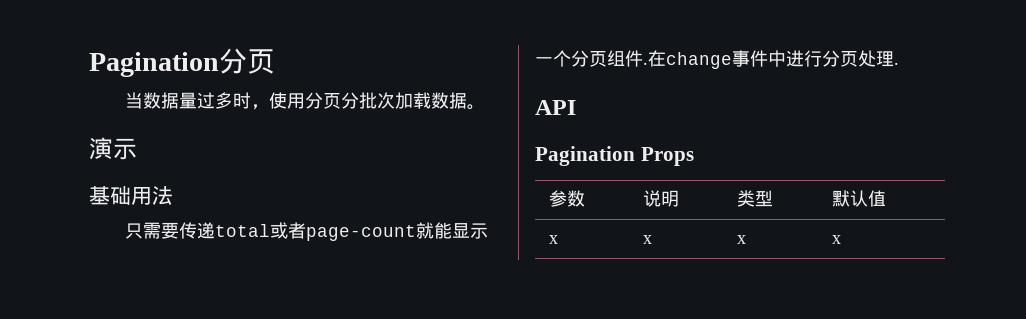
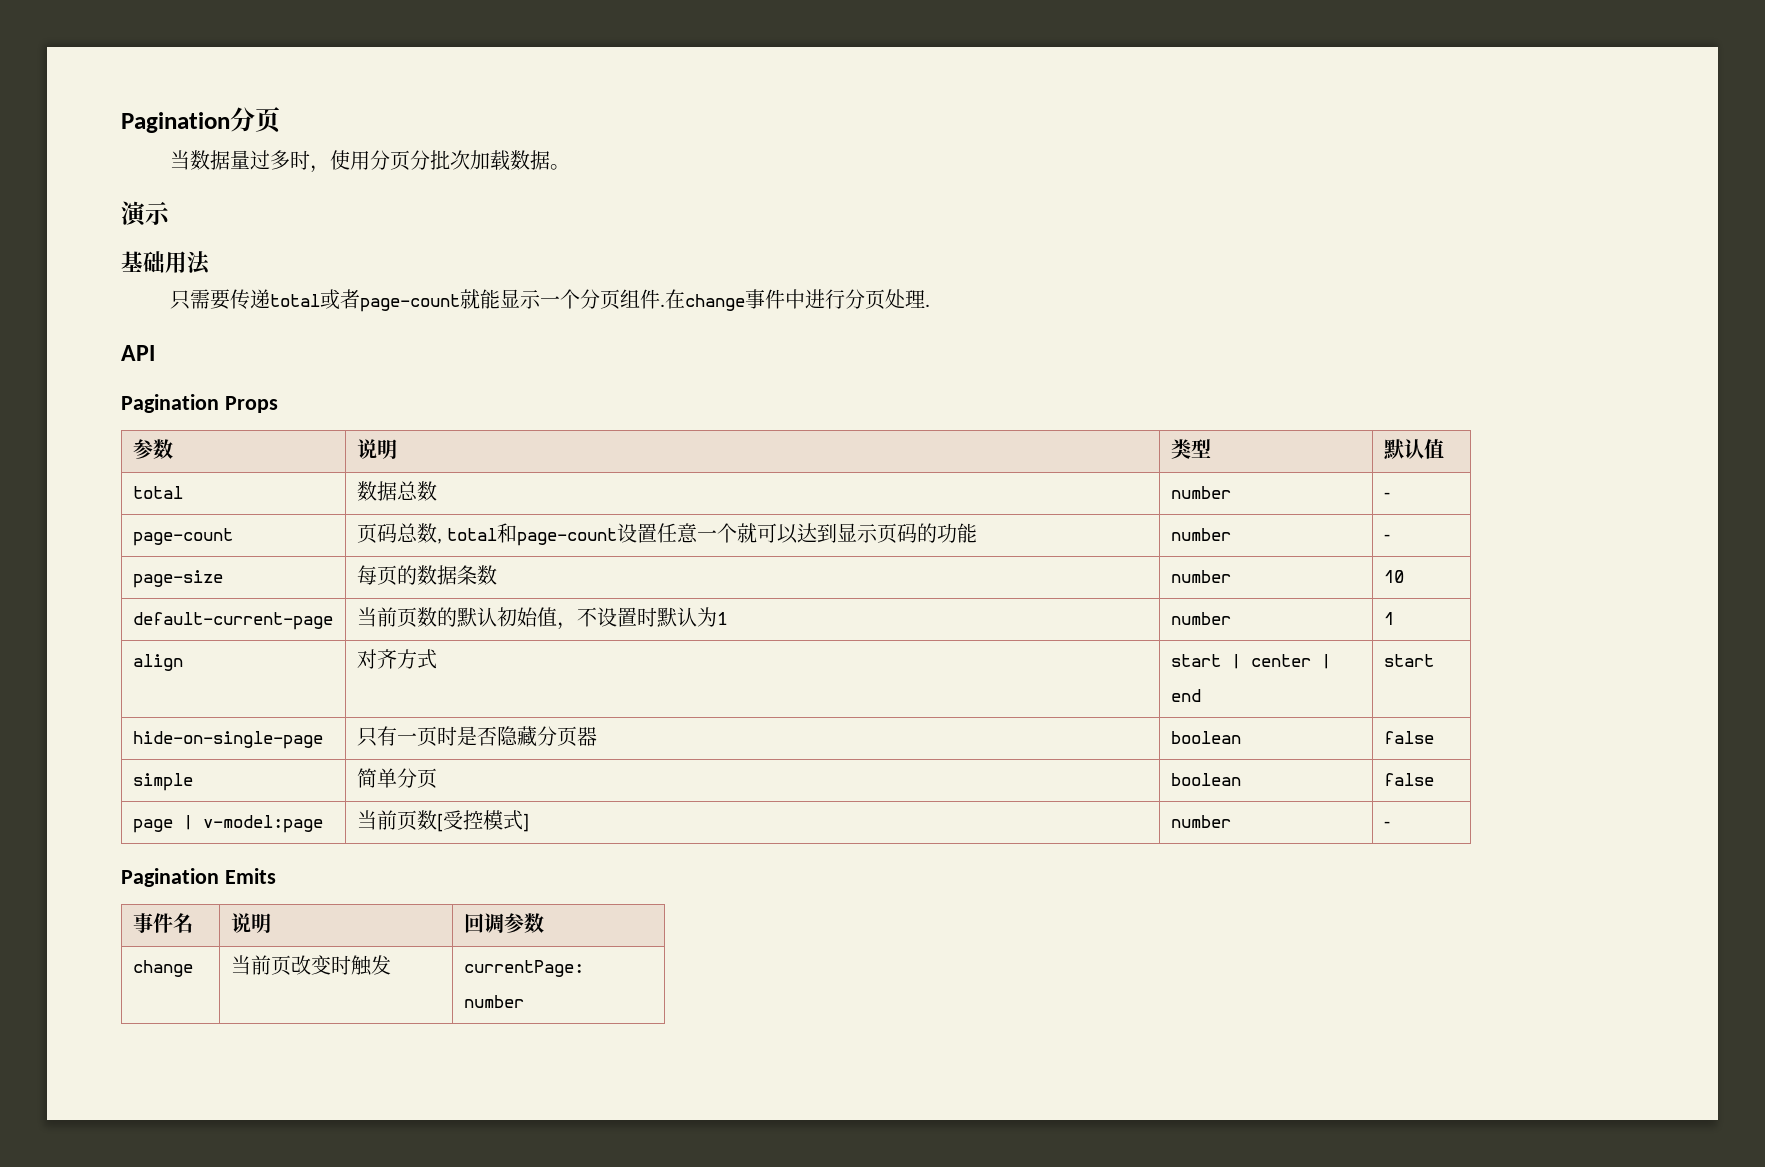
- x | x | x | x
+ total | 数据总数 | number | -
+ page-count | 页码总数, total和page-count设置任意一个就可以达到显示页码的功能 | number | -
+ page-size | 每页的数据条数 | number | 10
+ default-current-page | 当前页数的默认初始值，不设置时默认为1 | number | 1
+ align | 对齐方式 | start | center | end | start
+ hide-on-single-page | 只有一页时是否隐藏分页器 | boolean | false
+ simple | 简单分页 | boolean | false
+ page | v-model:page | 当前页数[受控模式] | number | -
+ Pagination Emits
+ 事件名 | 说明 | 回调参数
+ change | 当前页改变时触发 | currentPage: number

